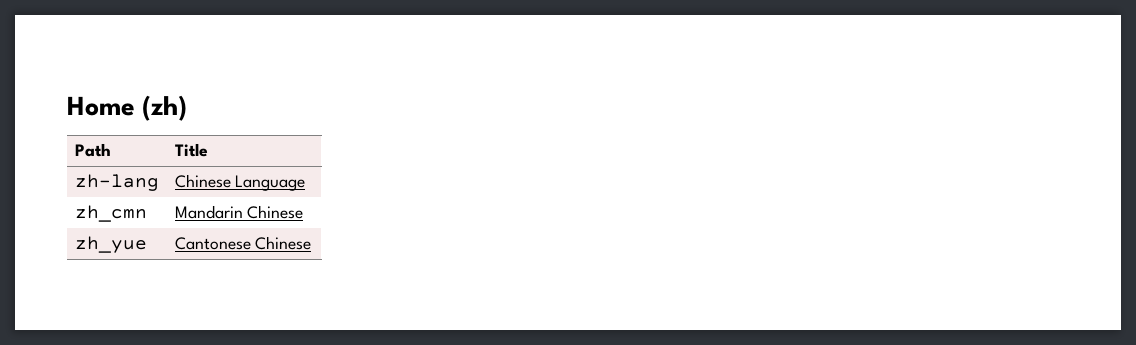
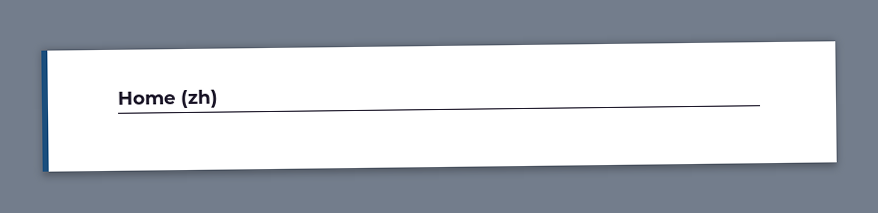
- Path | Title
- zh-lang | Chinese Language
- zh_cmn | Mandarin Chinese
- zh_yue | Cantonese Chinese

